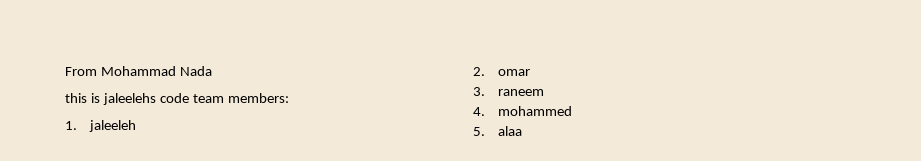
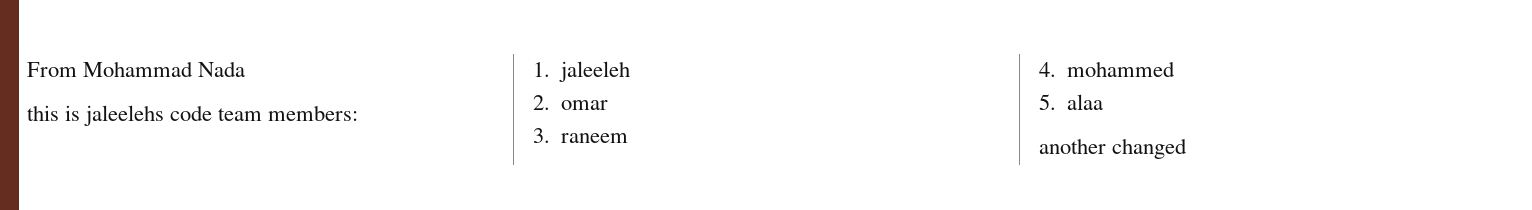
+ another changed

